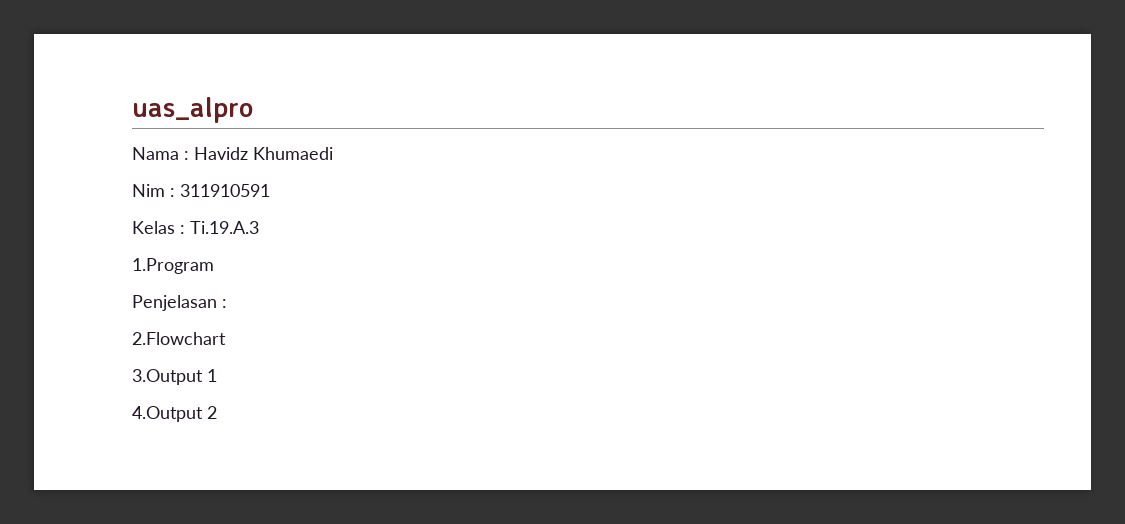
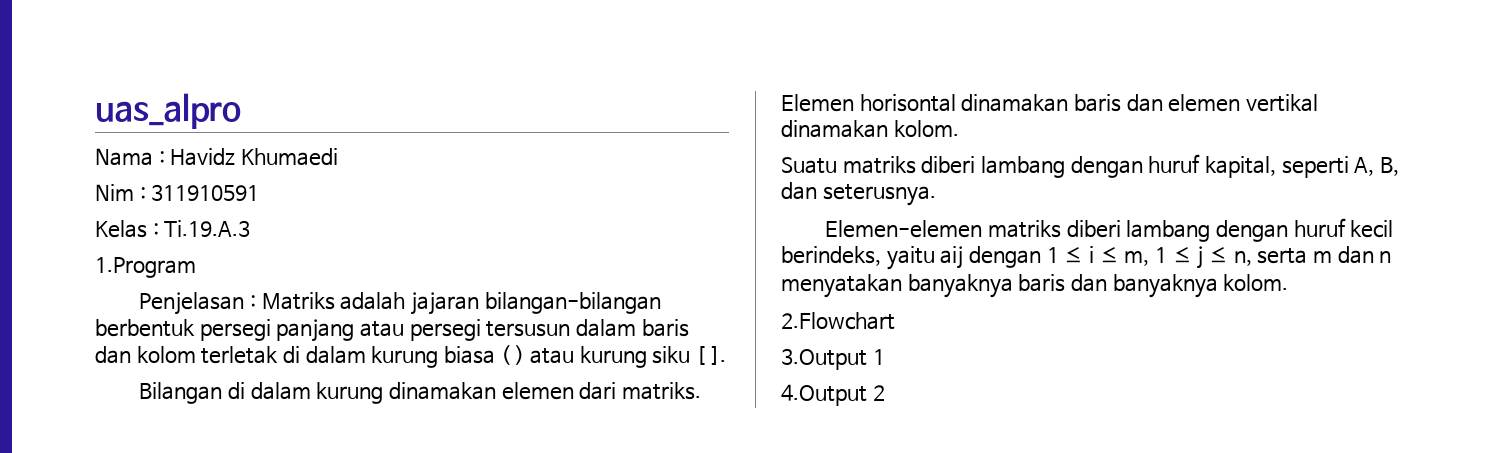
- Penjelasan :
+ Penjelasan : Matriks adalah jajaran bilangan-bilangan berbentuk persegi panjang atau persegi tersusun dalam baris dan kolom terletak di dalam kurung biasa ( ) atau kurung siku [ ].
+ Bilangan di dalam kurung dinamakan elemen dari matriks. Elemen horisontal dinamakan baris dan elemen vertikal dinamakan kolom.
+ Suatu matriks diberi lambang dengan huruf kapital, seperti A, B, dan seterusnya.
+ Elemen-elemen matriks diberi lambang dengan huruf kecil berindeks, yaitu aij dengan 1 ≤ i ≤ m, 1 ≤ j ≤ n, serta m dan n menyatakan banyaknya baris dan banyaknya kolom.

